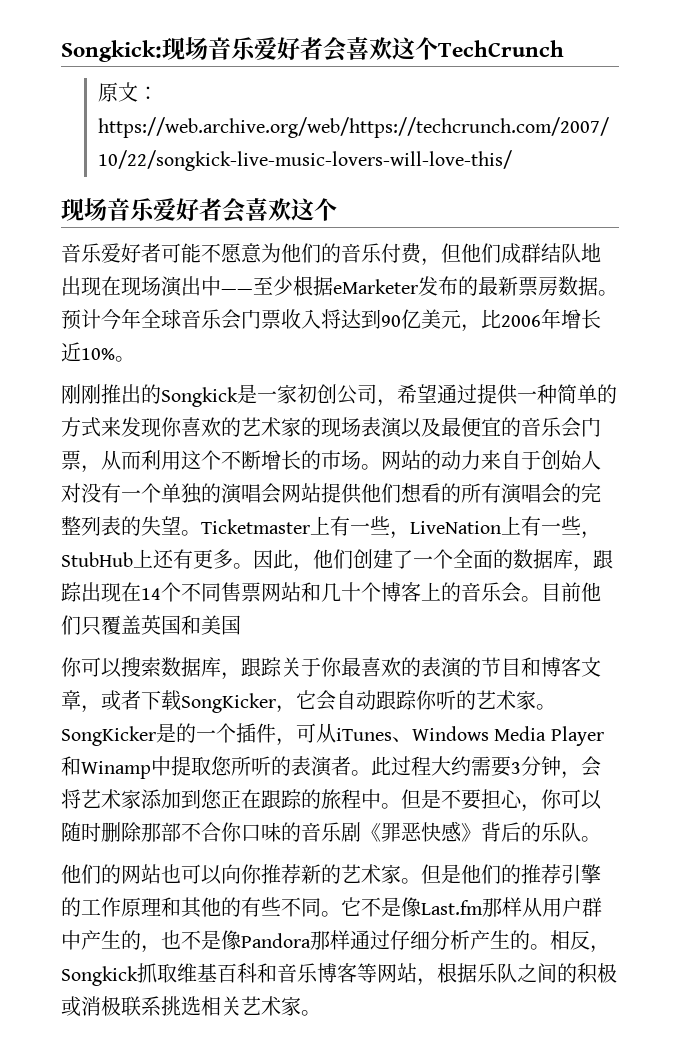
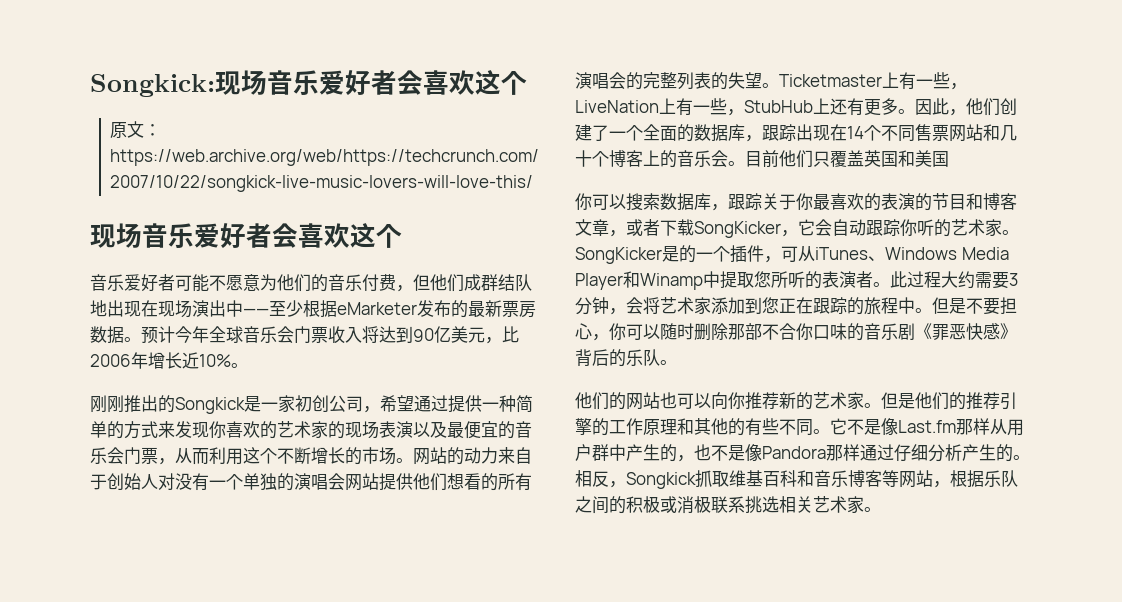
- Songkick:现场音乐爱好者会喜欢这个TechCrunch
+ Songkick:现场音乐爱好者会喜欢这个

